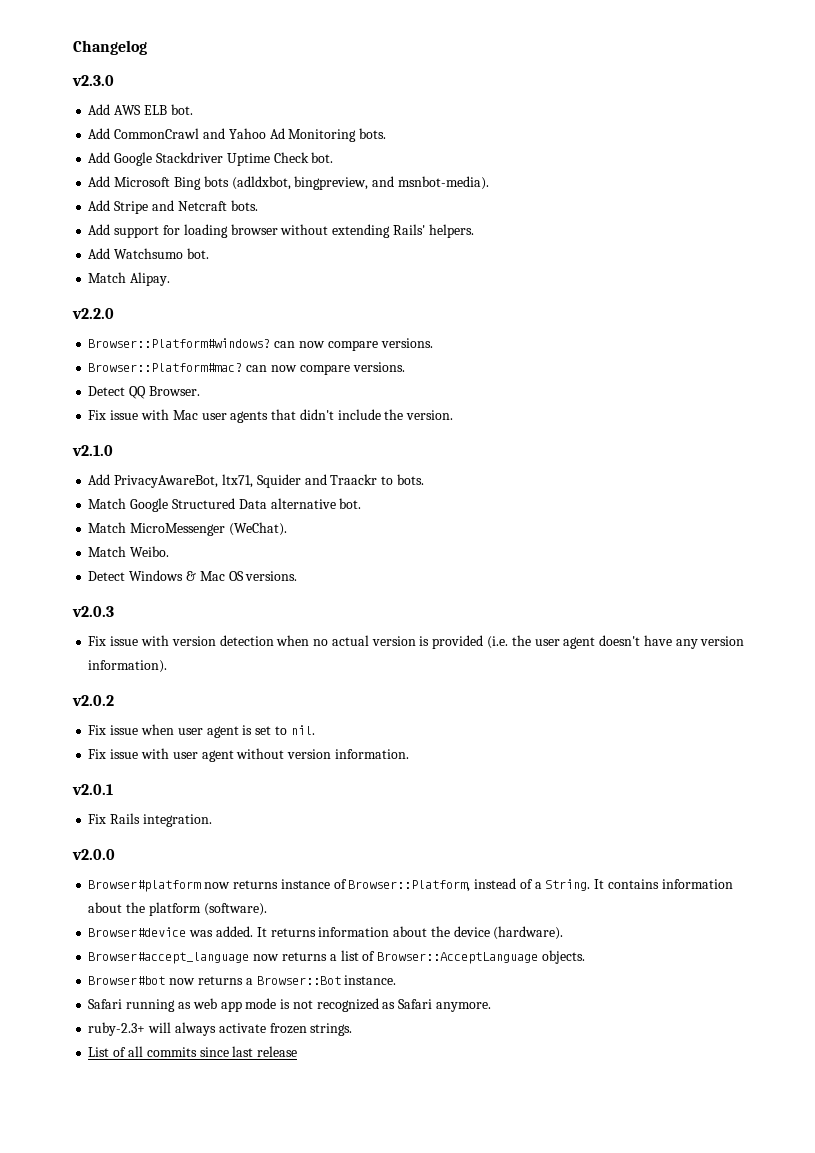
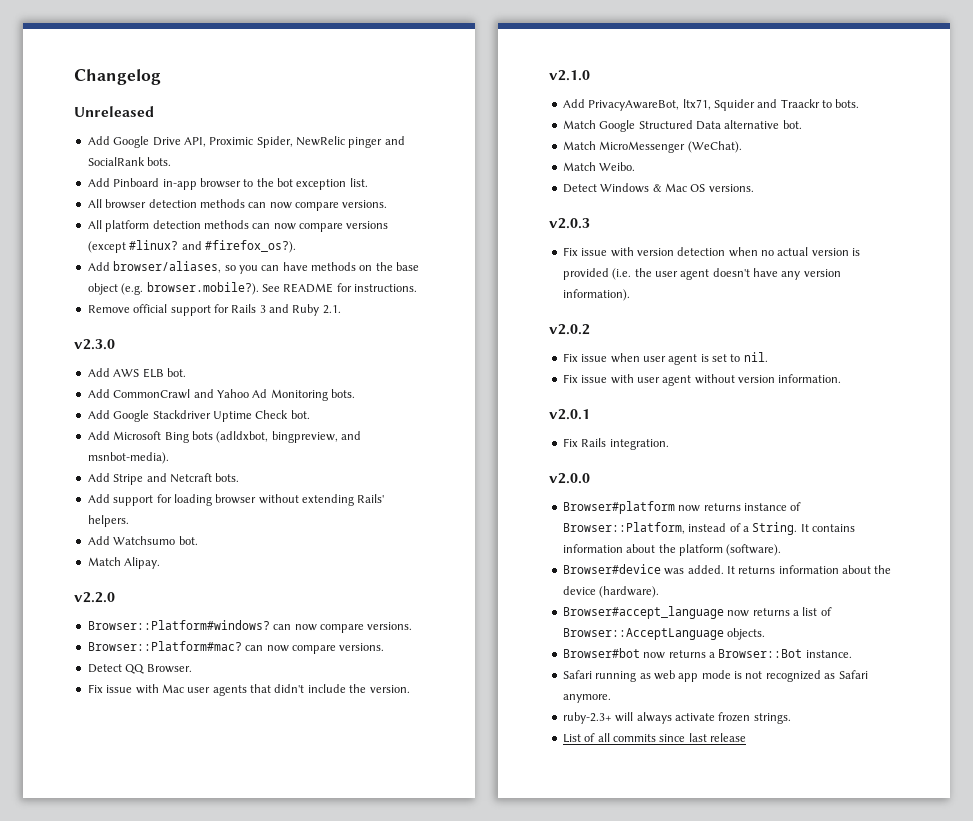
+ Unreleased
+ Add Google Drive API, Proximic Spider, NewRelic pinger and SocialRank bots.
+ Add Pinboard in-app browser to the bot exception list.
+ All browser detection methods can now compare versions.
+ All platform detection methods can now compare versions (except #linux? and #firefox_os?).
+ Add browser/aliases, so you can have methods on the base object (e.g. browser.mobile?). See README for instructions.
+ Remove official support for Rails 3 and Ruby 2.1.

